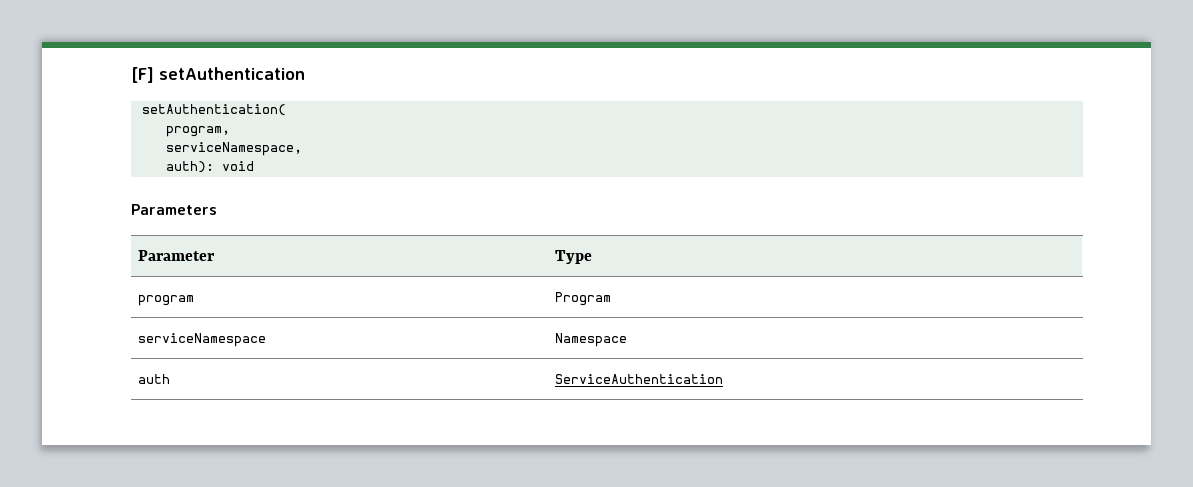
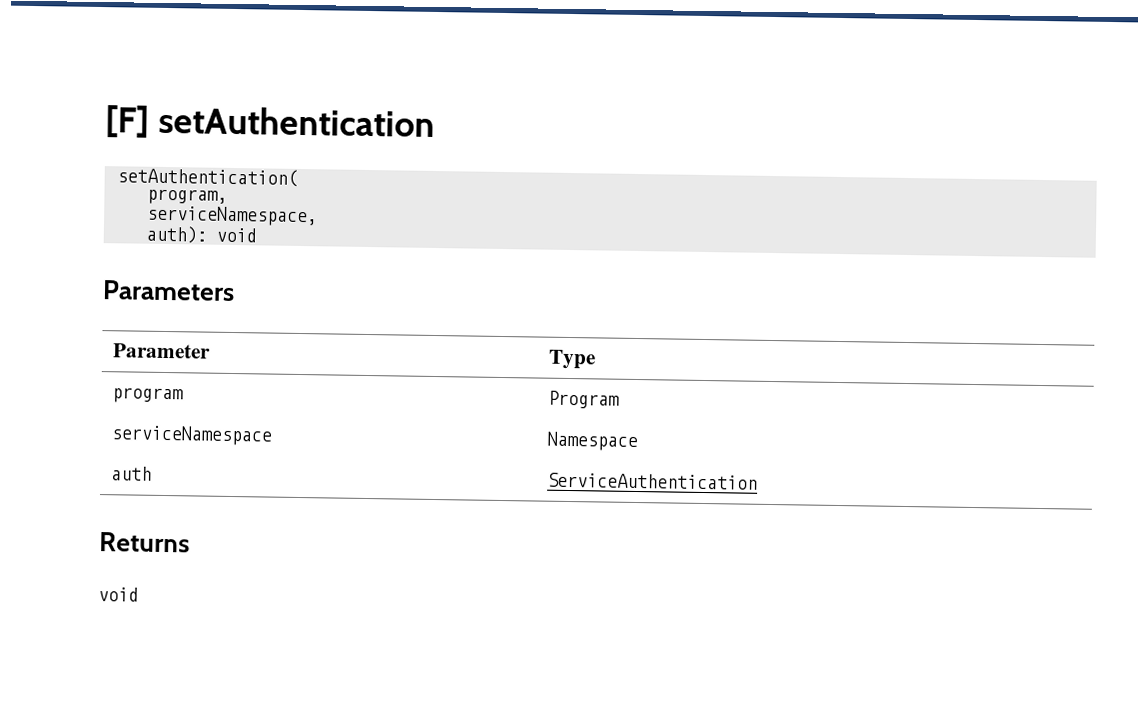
+ Returns
+ void

